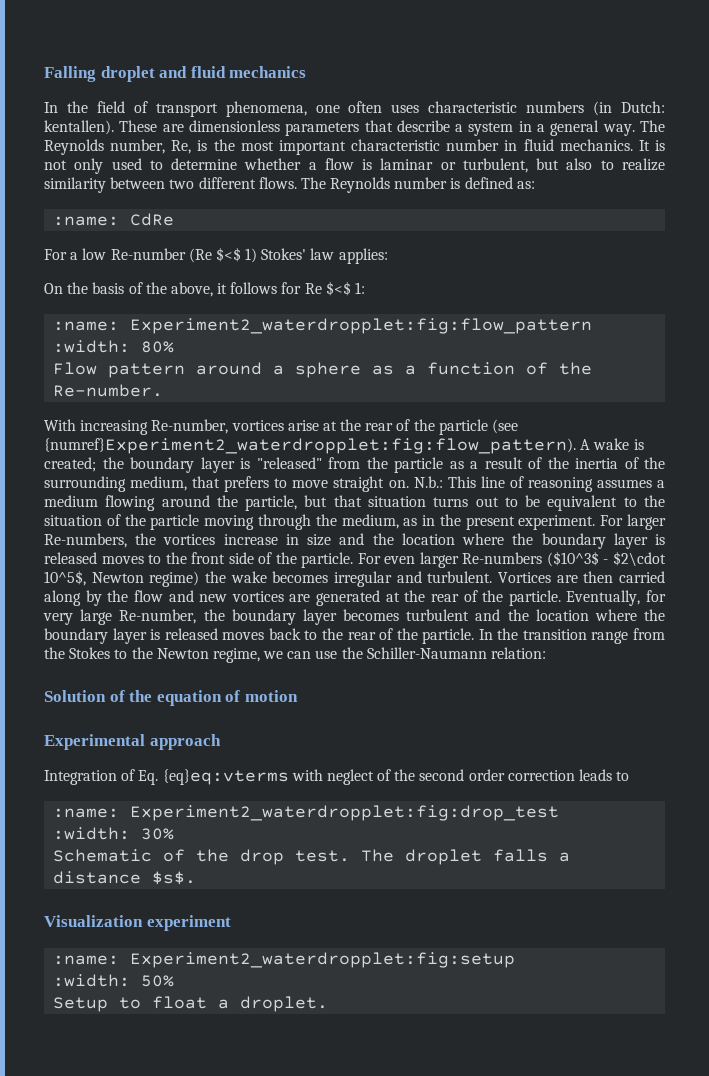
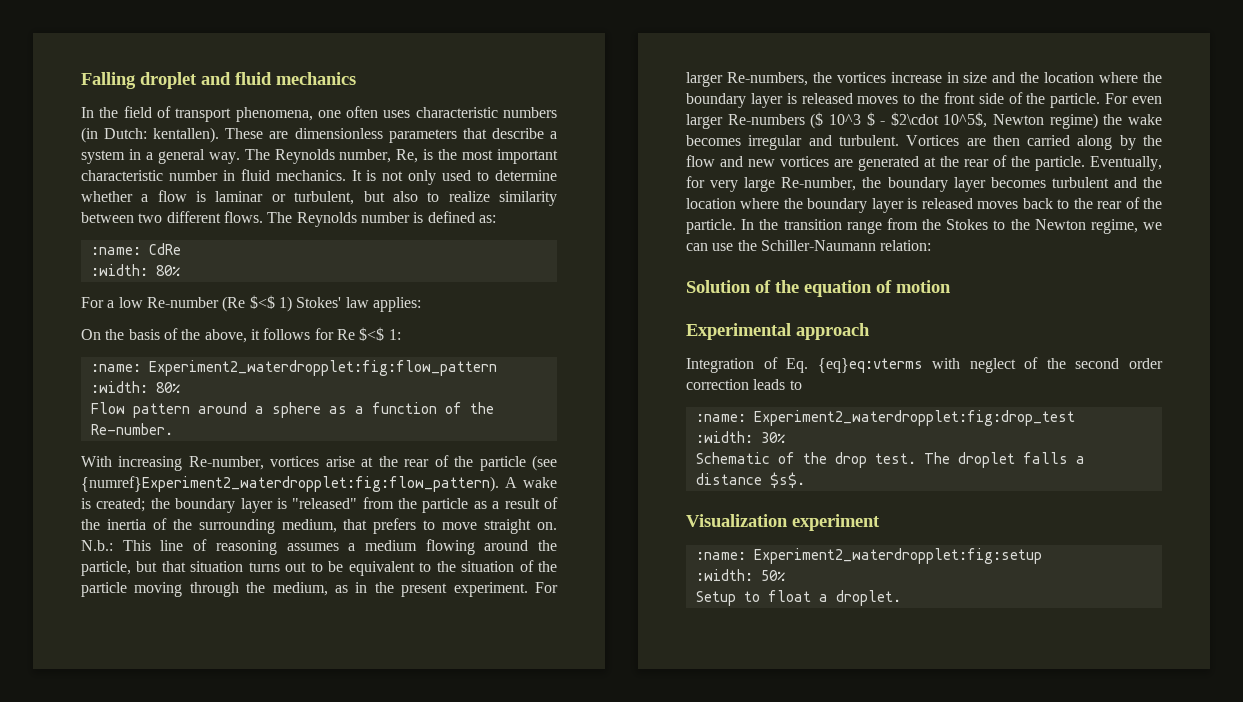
  :name: CdRe
+ :width: 80%
- For even larger Re-numbers ($10^3$ - $2\cdot 10^5$, Newton regime) the wake becomes irregular and turbulent.
+ For even larger Re-numbers ($ 10^3 $ - $2\cdot 10^5$, Newton regime) the wake becomes irregular and turbulent.

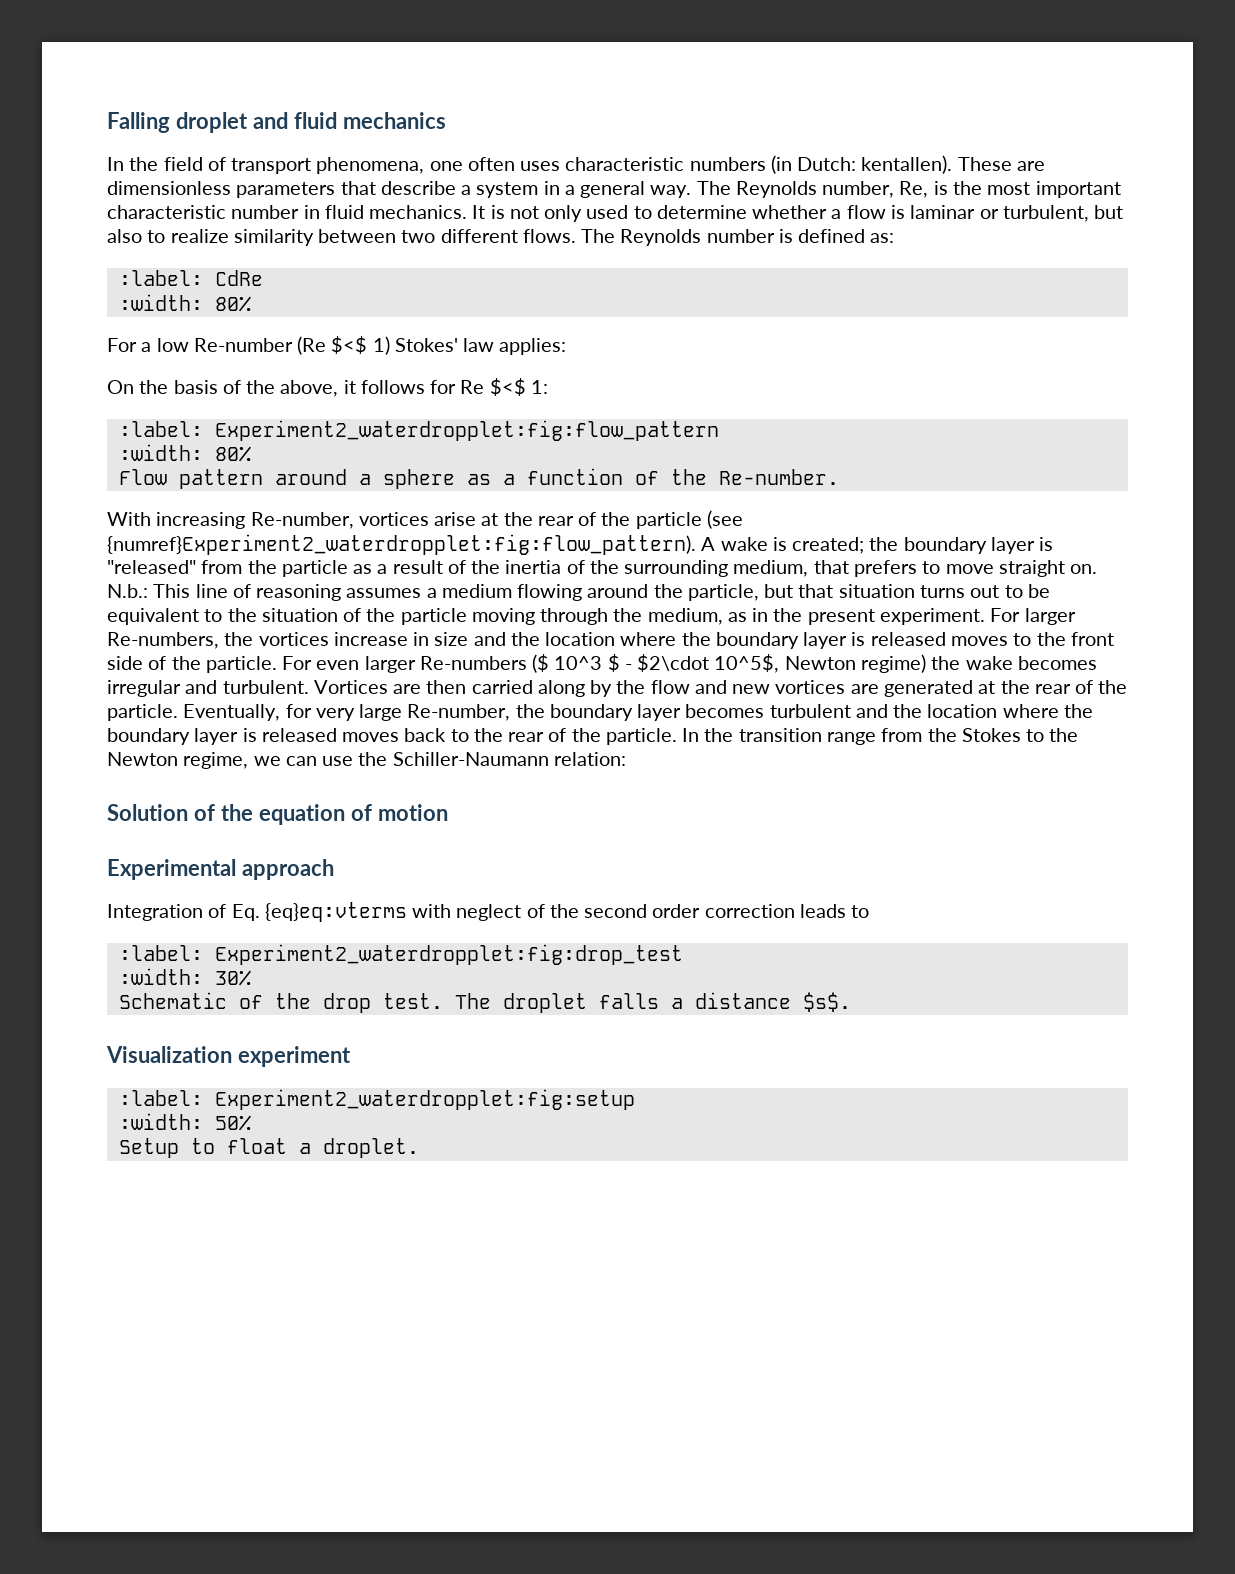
- :name: CdRe
+ :label: CdRe
- :name: Experiment2_waterdropplet:fig:flow_pattern
+ :label: Experiment2_waterdropplet:fig:flow_pattern
- :name: Experiment2_waterdropplet:fig:drop_test
+ :label: Experiment2_waterdropplet:fig:drop_test
- :name: Experiment2_waterdropplet:fig:setup
+ :label: Experiment2_waterdropplet:fig:setup

